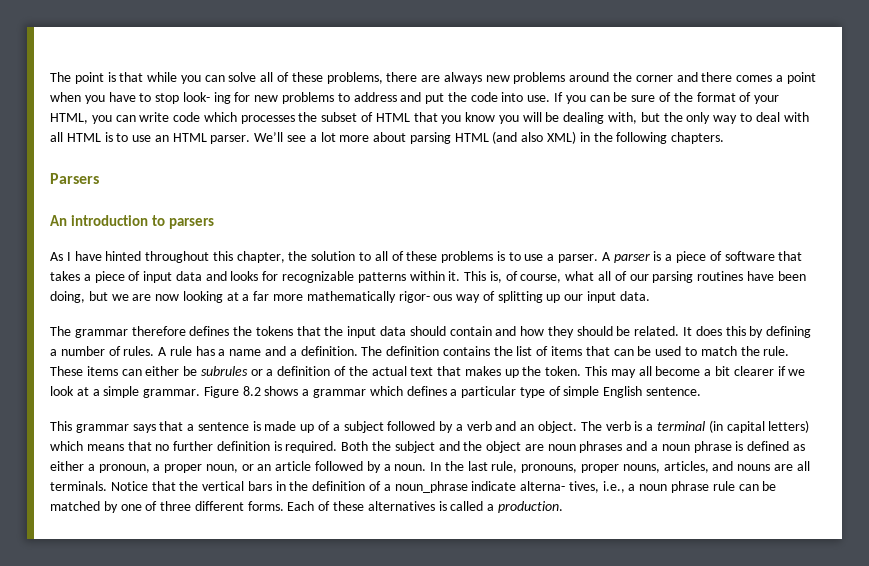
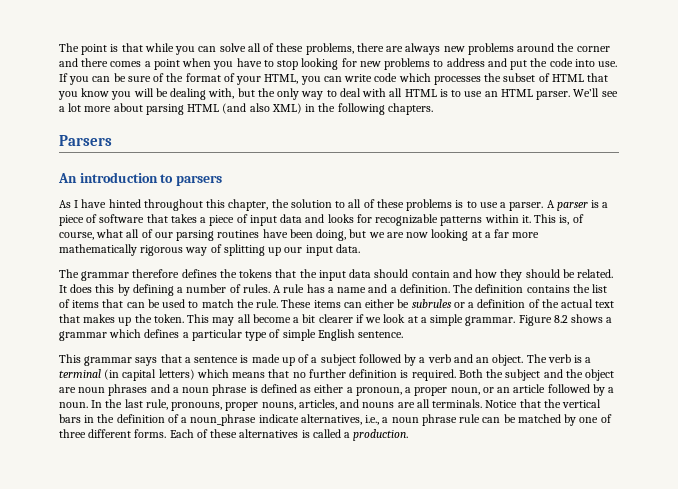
- The point is that while you can solve all of these problems, there are always new problems around the corner and there comes a point when you have to stop look- ing for new problems to address and put the code into use.
+ The point is that while you can solve all of these problems, there are always new problems around the corner and there comes a point when you have to stop looking for new problems to address and put the code into use.
- This is, of course, what all of our parsing routines have been doing, but we are now looking at a far more mathematically rigor- ous way of splitting up our input data.
+ This is, of course, what all of our parsing routines have been doing, but we are now looking at a far more mathematically rigorous way of splitting up our input data.
- Notice that the vertical bars in the definition of a noun_phrase indicate alterna- tives, i.e., a noun phrase rule can be matched by one of three different forms.
+ Notice that the vertical bars in the definition of a noun_phrase indicate alternatives, i.e., a noun phrase rule can be matched by one of three different forms.

